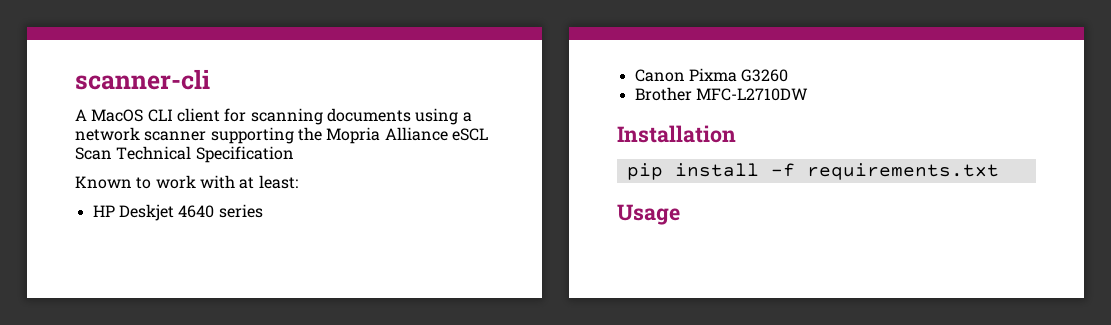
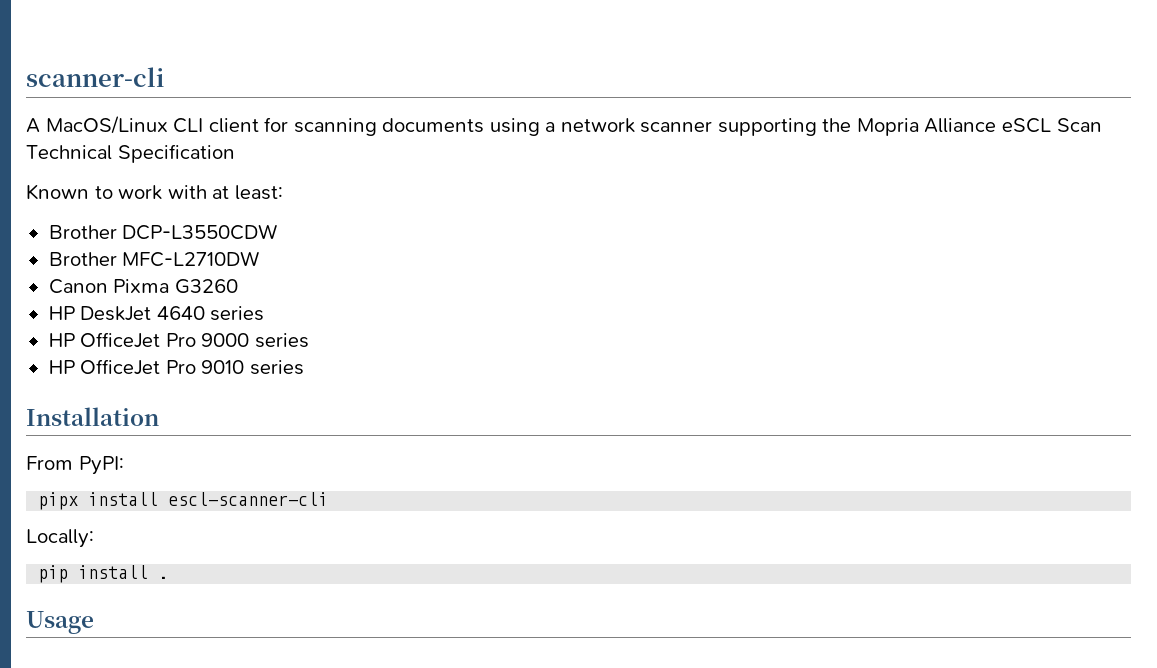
- A MacOS CLI client for scanning documents using a network scanner supporting the Mopria Alliance eSCL Scan Technical Specification
+ A MacOS/Linux CLI client for scanning documents using a network scanner supporting the Mopria Alliance eSCL Scan Technical Specification
- HP Deskjet 4640 series
+ Brother DCP-L3550CDW
+ Brother MFC-L2710DW
- Brother MFC-L2710DW
+ HP DeskJet 4640 series
+ HP OfficeJet Pro 9000 series
+ HP OfficeJet Pro 9010 series
  Installation
+ From PyPI:
+ pipx install escl-scanner-cli
+ Locally:
- pip install -f requirements.txt
+ pip install .

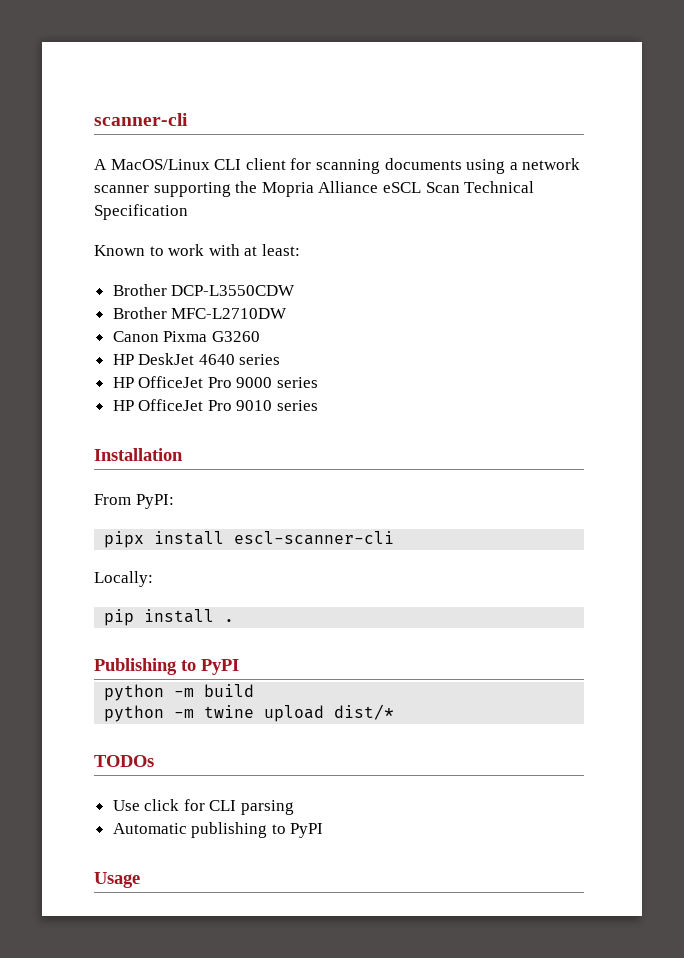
+ Publishing to PyPI
+ python -m build
+ python -m twine upload dist/*
+ TODOs
+ Use click for CLI parsing
+ Automatic publishing to PyPI

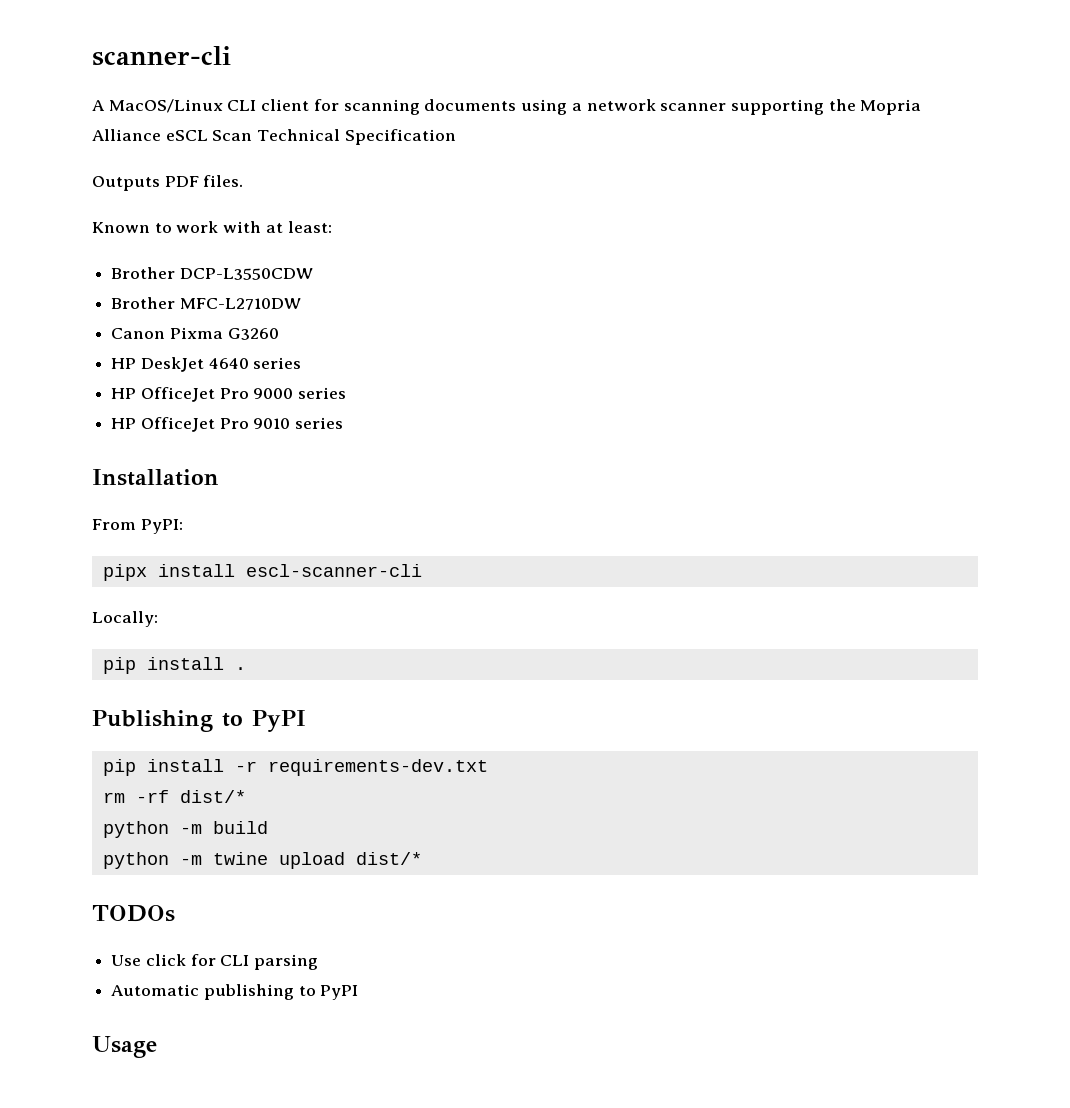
+ Outputs PDF files.
+ pip install -r requirements-dev.txt
+ rm -rf dist/*

